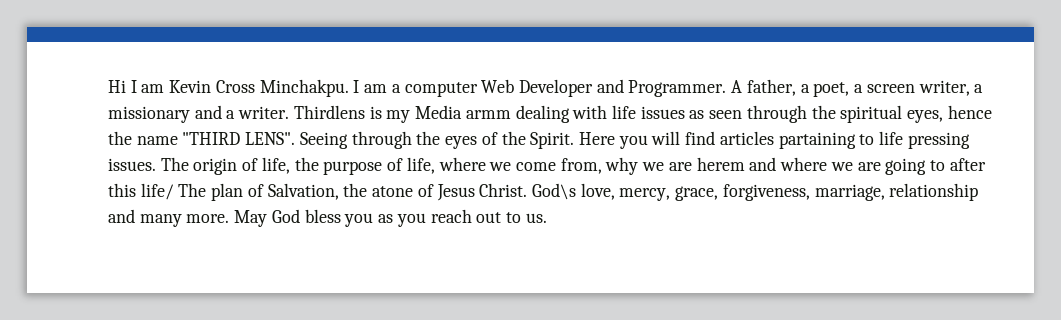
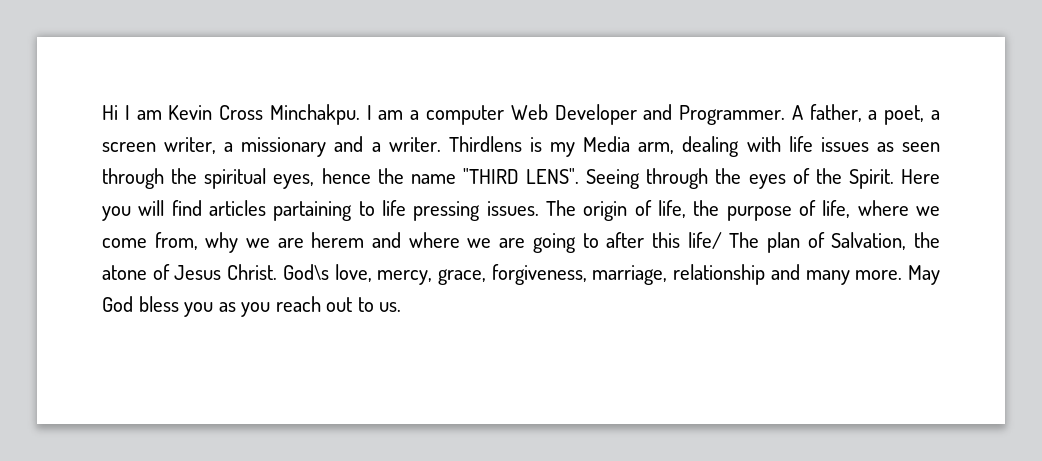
- Thirdlens is my Media armm dealing with life issues as seen through the spiritual eyes, hence the name "THIRD LENS".
+ Thirdlens is my Media arm, dealing with life issues as seen through the spiritual eyes, hence the name "THIRD LENS".

